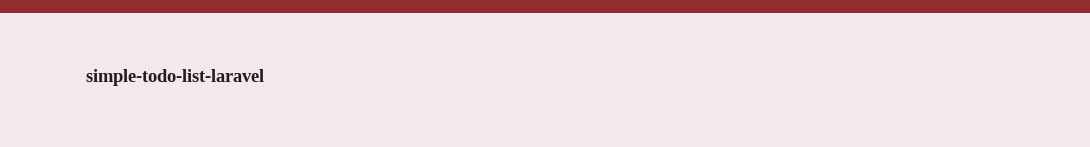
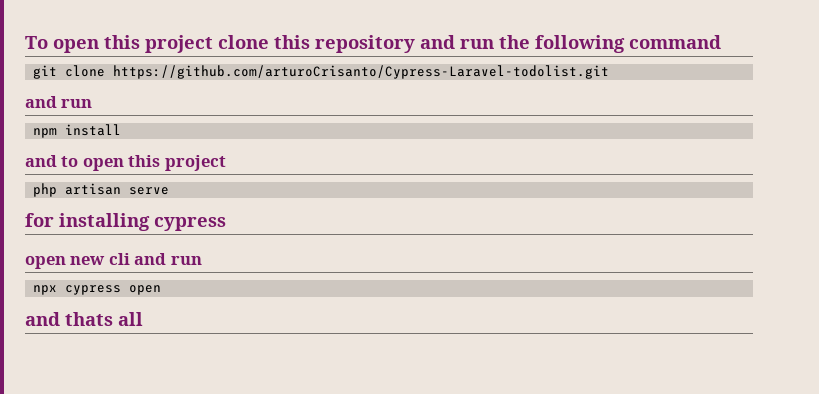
- simple-todo-list-laravel
+ To open this project clone this repository and run the following command
+ git clone https://github.com/arturoCrisanto/Cypress-Laravel-todolist.git
+ and run
+ npm install
+ and to open this project
+ php artisan serve
+ for installing cypress
+ open new cli and run
+ npx cypress open
+ and thats all

